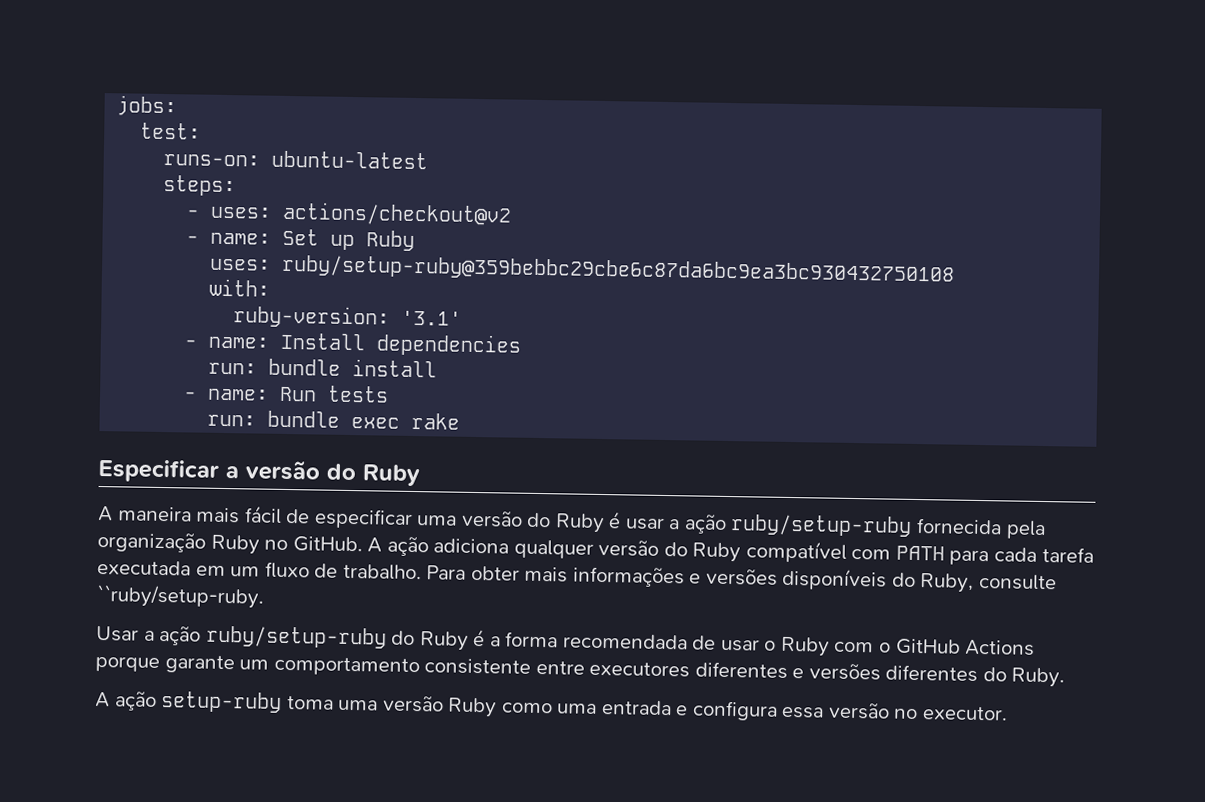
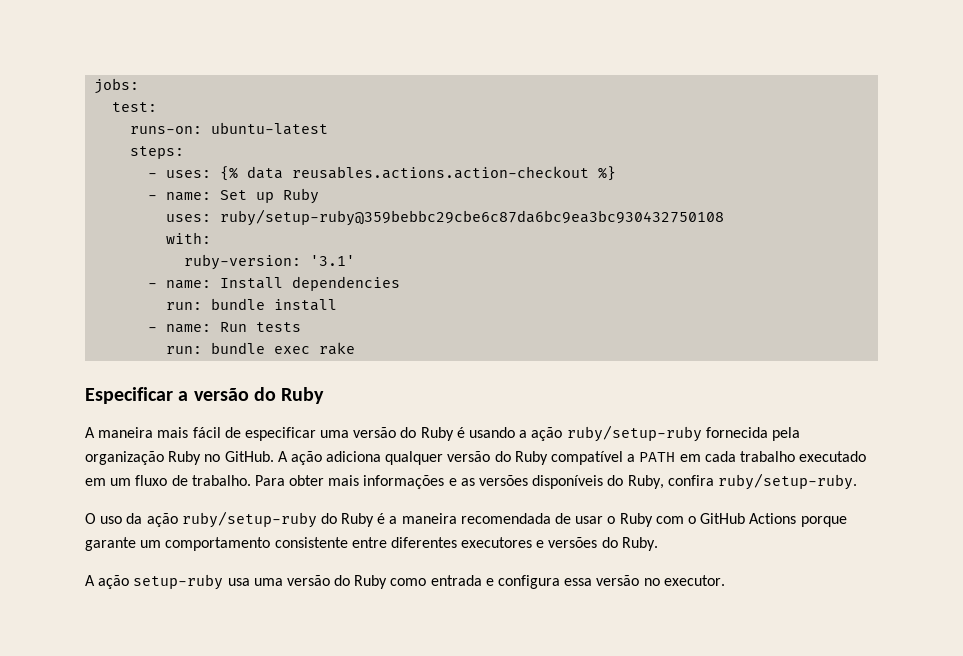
- - uses: actions/checkout@v2
+ - uses: {% data reusables.actions.action-checkout %}
- A maneira mais fácil de especificar uma versão do Ruby é usar a ação ruby/setup-ruby fornecida pela organização Ruby no GitHub.
+ A maneira mais fácil de especificar uma versão do Ruby é usando a ação ruby/setup-ruby fornecida pela organização Ruby no GitHub.
- A ação adiciona qualquer versão do Ruby compatível com PATH para cada tarefa executada em um fluxo de trabalho.
+ A ação adiciona qualquer versão do Ruby compatível a PATH em cada trabalho executado em um fluxo de trabalho.
- Para obter mais informações e versões disponíveis do Ruby, consulte ``ruby/setup-ruby.
- Usar a ação ruby/setup-ruby do Ruby é a forma recomendada de usar o Ruby com o GitHub Actions porque garante um comportamento consistente entre executores diferentes e versões diferentes do Ruby.
+ Para obter mais informações e as versões disponíveis do Ruby, confira ruby/setup-ruby.
+ O uso da ação ruby/setup-ruby do Ruby é a maneira recomendada de usar o Ruby com o GitHub Actions porque garante um comportamento consistente entre diferentes executores e versões do Ruby.
- A ação setup-ruby toma uma versão Ruby como uma entrada e configura essa versão no executor.
+ A ação setup-ruby usa uma versão do Ruby como entrada e configura essa versão no executor.

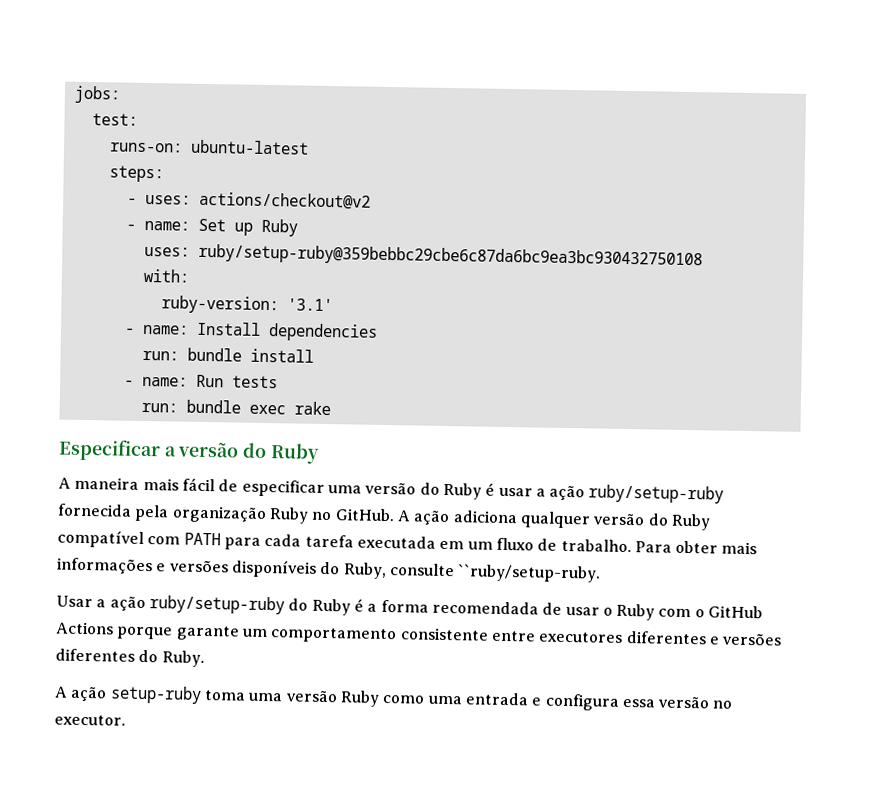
- - uses: {% data reusables.actions.action-checkout %}
+ - uses: actions/checkout@v2
- A maneira mais fácil de especificar uma versão do Ruby é usando a ação ruby/setup-ruby fornecida pela organização Ruby no GitHub.
+ A maneira mais fácil de especificar uma versão do Ruby é usar a ação ruby/setup-ruby fornecida pela organização Ruby no GitHub.
- A ação adiciona qualquer versão do Ruby compatível a PATH em cada trabalho executado em um fluxo de trabalho.
+ A ação adiciona qualquer versão do Ruby compatível com PATH para cada tarefa executada em um fluxo de trabalho.
- Para obter mais informações e as versões disponíveis do Ruby, confira ruby/setup-ruby.
- O uso da ação ruby/setup-ruby do Ruby é a maneira recomendada de usar o Ruby com o GitHub Actions porque garante um comportamento consistente entre diferentes executores e versões do Ruby.
+ Para obter mais informações e versões disponíveis do Ruby, consulte ``ruby/setup-ruby.
+ Usar a ação ruby/setup-ruby do Ruby é a forma recomendada de usar o Ruby com o GitHub Actions porque garante um comportamento consistente entre executores diferentes e versões diferentes do Ruby.
- A ação setup-ruby usa uma versão do Ruby como entrada e configura essa versão no executor.
+ A ação setup-ruby toma uma versão Ruby como uma entrada e configura essa versão no executor.

